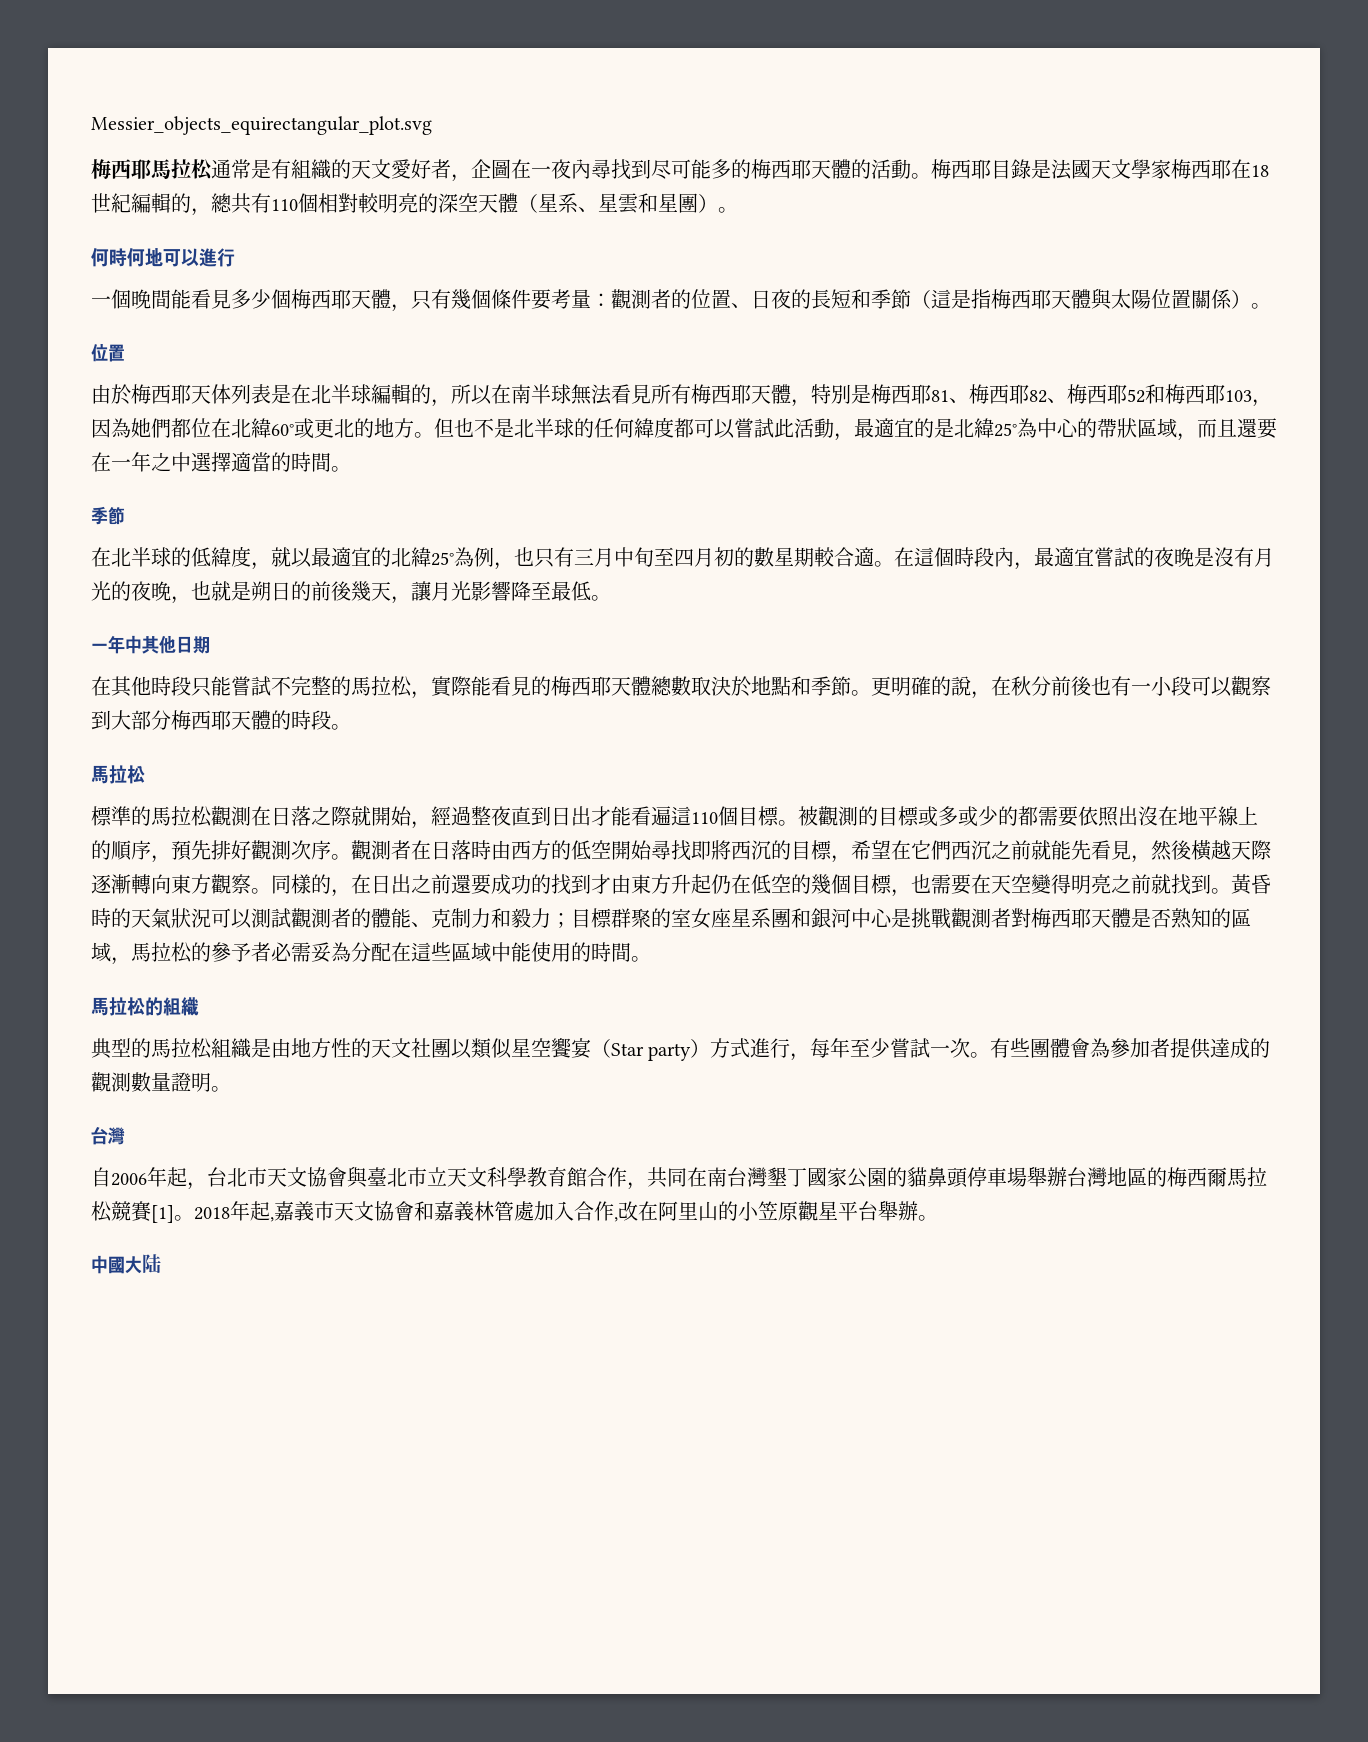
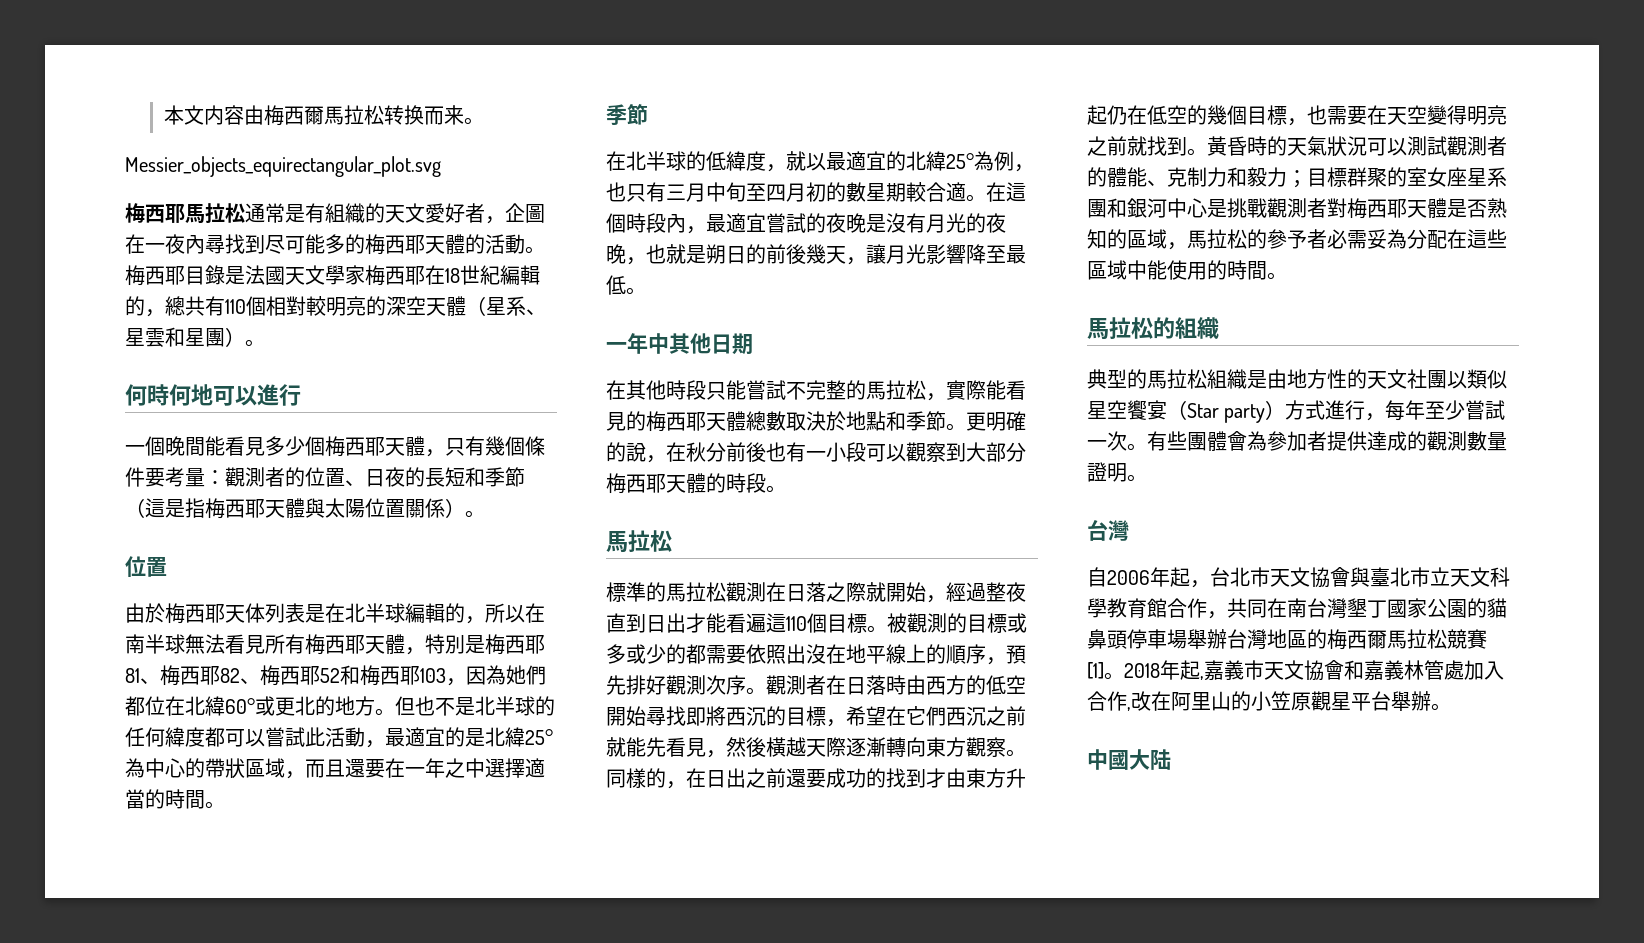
+ 本文内容由梅西爾馬拉松转换而来。

